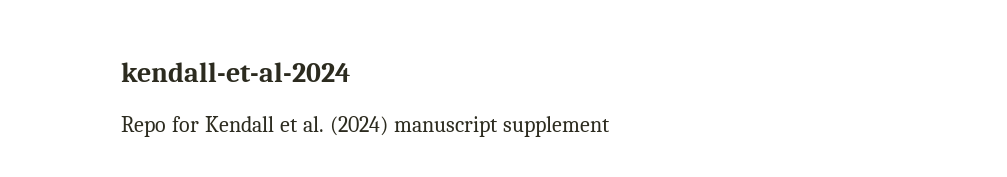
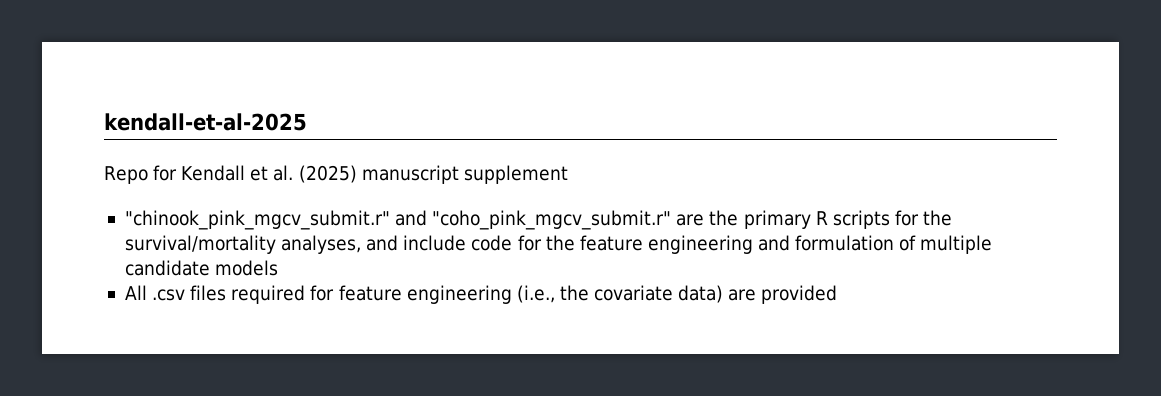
- kendall-et-al-2024
+ kendall-et-al-2025
- Repo for Kendall et al. (2024) manuscript supplement
+ Repo for Kendall et al. (2025) manuscript supplement
+ "chinook_pink_mgcv_submit.r" and "coho_pink_mgcv_submit.r" are the primary R scripts for the survival/mortality analyses, and include code for the feature engineering and formulation of multiple candidate models
+ All .csv files required for feature engineering (i.e., the covariate data) are provided

